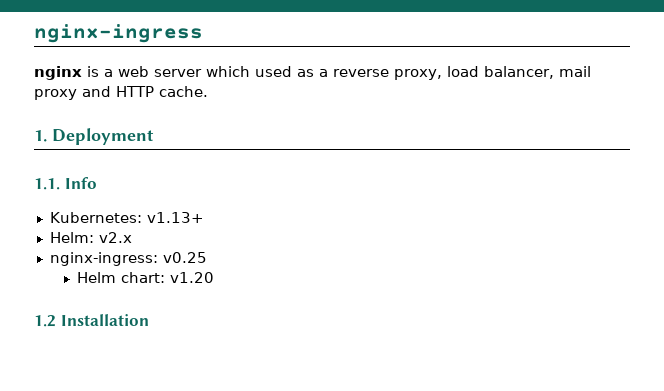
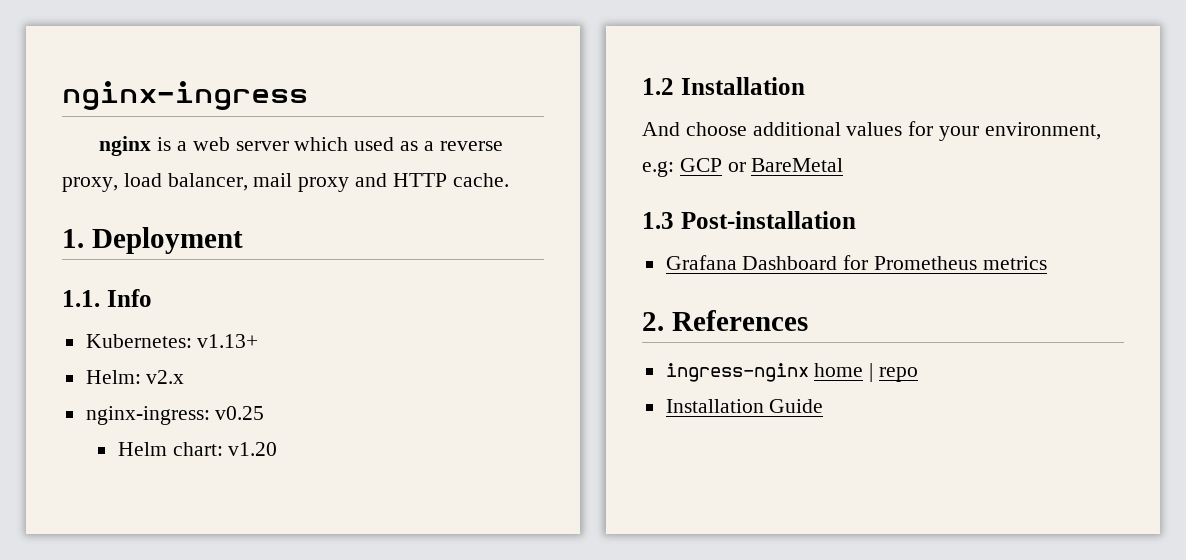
+ And choose additional values for your environment, e.g: GCP or BareMetal
+ 1.3 Post-installation
+ Grafana Dashboard for Prometheus metrics
+ 2. References
+ ingress-nginx home | repo
+ Installation Guide

